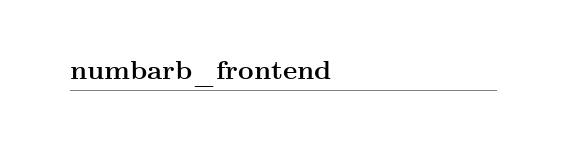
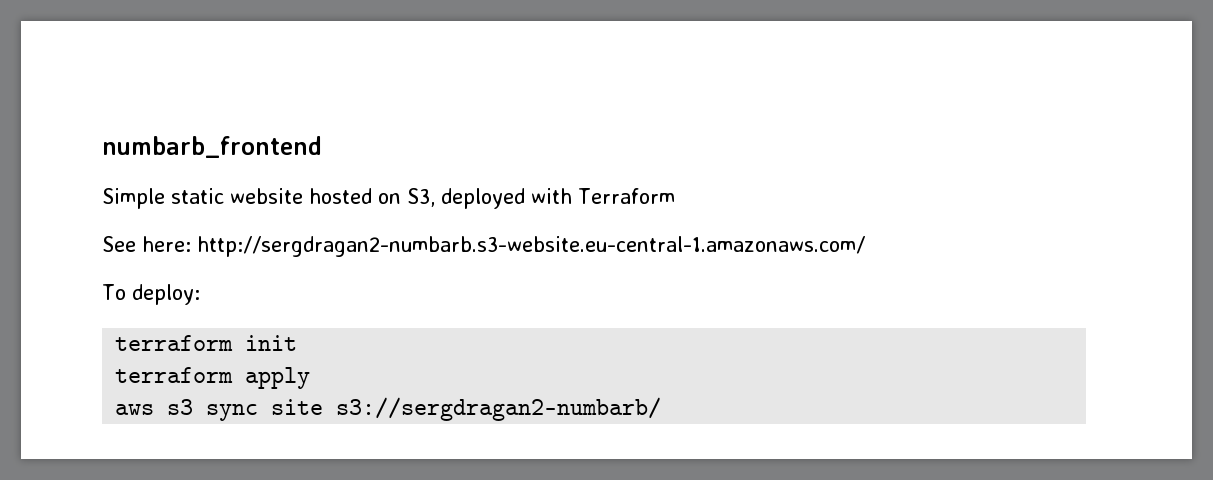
+ Simple static website hosted on S3, deployed with Terraform
+ See here: http://sergdragan2-numbarb.s3-website.eu-central-1.amazonaws.com/
+ To deploy:
+ terraform init
+ terraform apply
+ aws s3 sync site s3://sergdragan2-numbarb/

